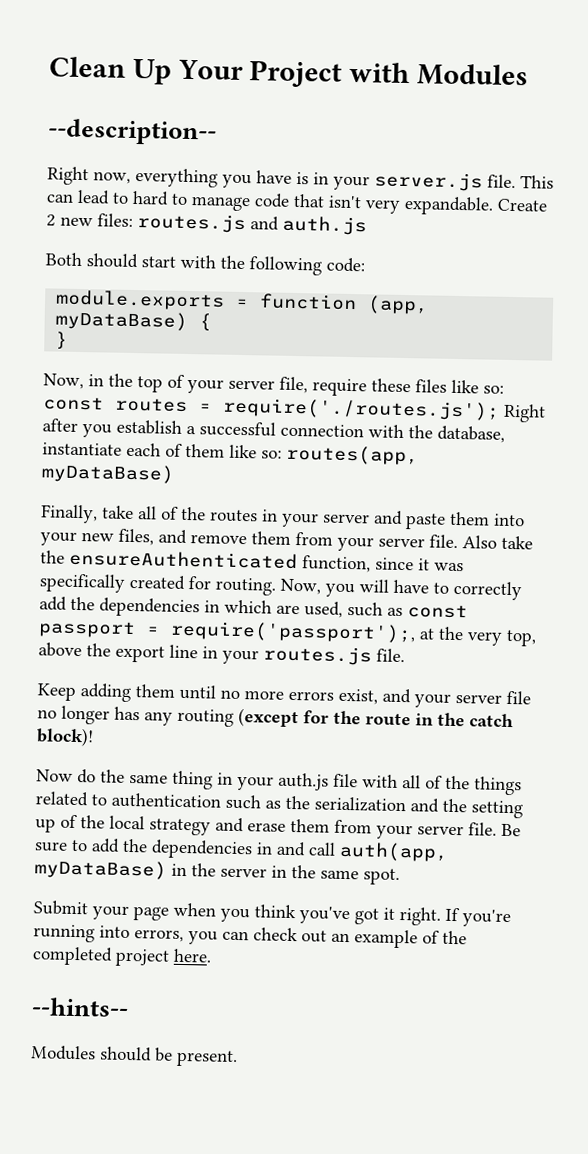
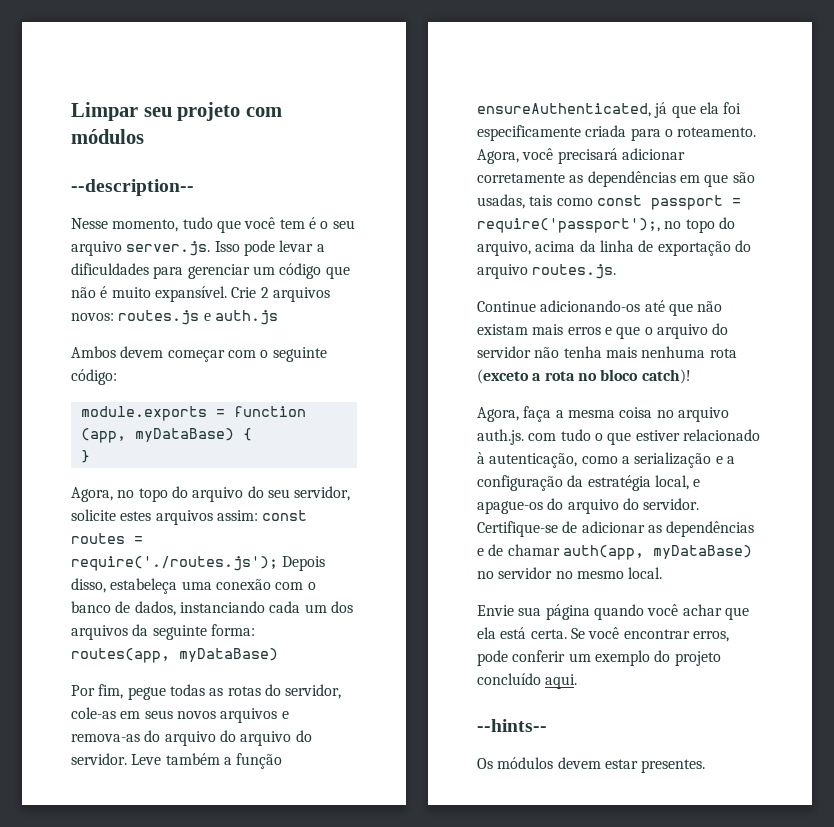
- Clean Up Your Project with Modules
+ Limpar seu projeto com módulos
  --description--
- Right now, everything you have is in your server.js file. This can lead to hard to manage code that isn't very expandable. Create 2 new files: routes.js and auth.js
- Both should start with the following code:
+ Nesse momento, tudo que você tem é o seu arquivo server.js. Isso pode levar a dificuldades para gerenciar um código que não é muito expansível. Crie 2 arquivos novos: routes.js e auth.js
+ Ambos devem começar com o seguinte código:
- Now, in the top of your server file, require these files like so: const routes = require('./routes.js'); Right after you establish a successful connection with the database, instantiate each of them like so: routes(app, myDataBase)
- Finally, take all of the routes in your server and paste them into your new files, and remove them from your server file. Also take the ensureAuthenticated function, since it was specifically created for routing. Now, you will have to correctly add the dependencies in which are used, such as const passport = require('passport');, at the very top, above the export line in your routes.js file.
- Keep adding them until no more errors exist, and your server file no longer has any routing (except for the route in the catch block)!
- Now do the same thing in your auth.js file with all of the things related to authentication such as the serialization and the setting up of the local strategy and erase them from your server file. Be sure to add the dependencies in and call auth(app, myDataBase) in the server in the same spot.
- Submit your page when you think you've got it right. If you're running into errors, you can check out an example of the completed project here.
+ Agora, no topo do arquivo do seu servidor, solicite estes arquivos assim: const routes = require('./routes.js'); Depois disso, estabeleça uma conexão com o banco de dados, instanciando cada um dos arquivos da seguinte forma: routes(app, myDataBase)
+ Por fim, pegue todas as rotas do servidor, cole-as em seus novos arquivos e remova-as do arquivo do arquivo do servidor. Leve também a função ensureAuthenticated, já que ela foi especificamente criada para o roteamento. Agora, você precisará adicionar corretamente as dependências em que são usadas, tais como const passport = require('passport');, no topo do arquivo, acima da linha de exportação do arquivo routes.js.
+ Continue adicionando-os até que não existam mais erros e que o arquivo do servidor não tenha mais nenhuma rota (exceto a rota no bloco catch)!
+ Agora, faça a mesma coisa no arquivo auth.js. com tudo o que estiver relacionado à autenticação, como a serialização e a configuração da estratégia local, e apague-os do arquivo do servidor. Certifique-se de adicionar as dependências e de chamar auth(app, myDataBase) no servidor no mesmo local.
+ Envie sua página quando você achar que ela está certa. Se você encontrar erros, pode conferir um exemplo do projeto concluído aqui.
  --hints--
- Modules should be present.
+ Os módulos devem estar presentes.

